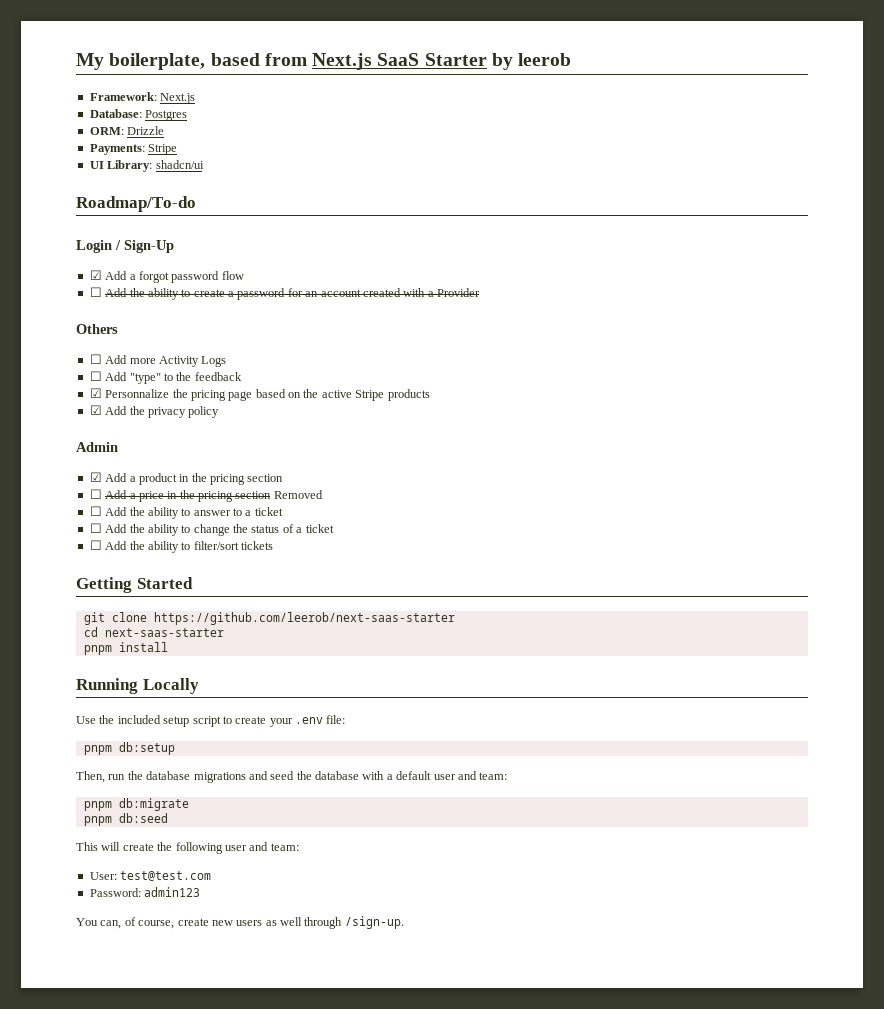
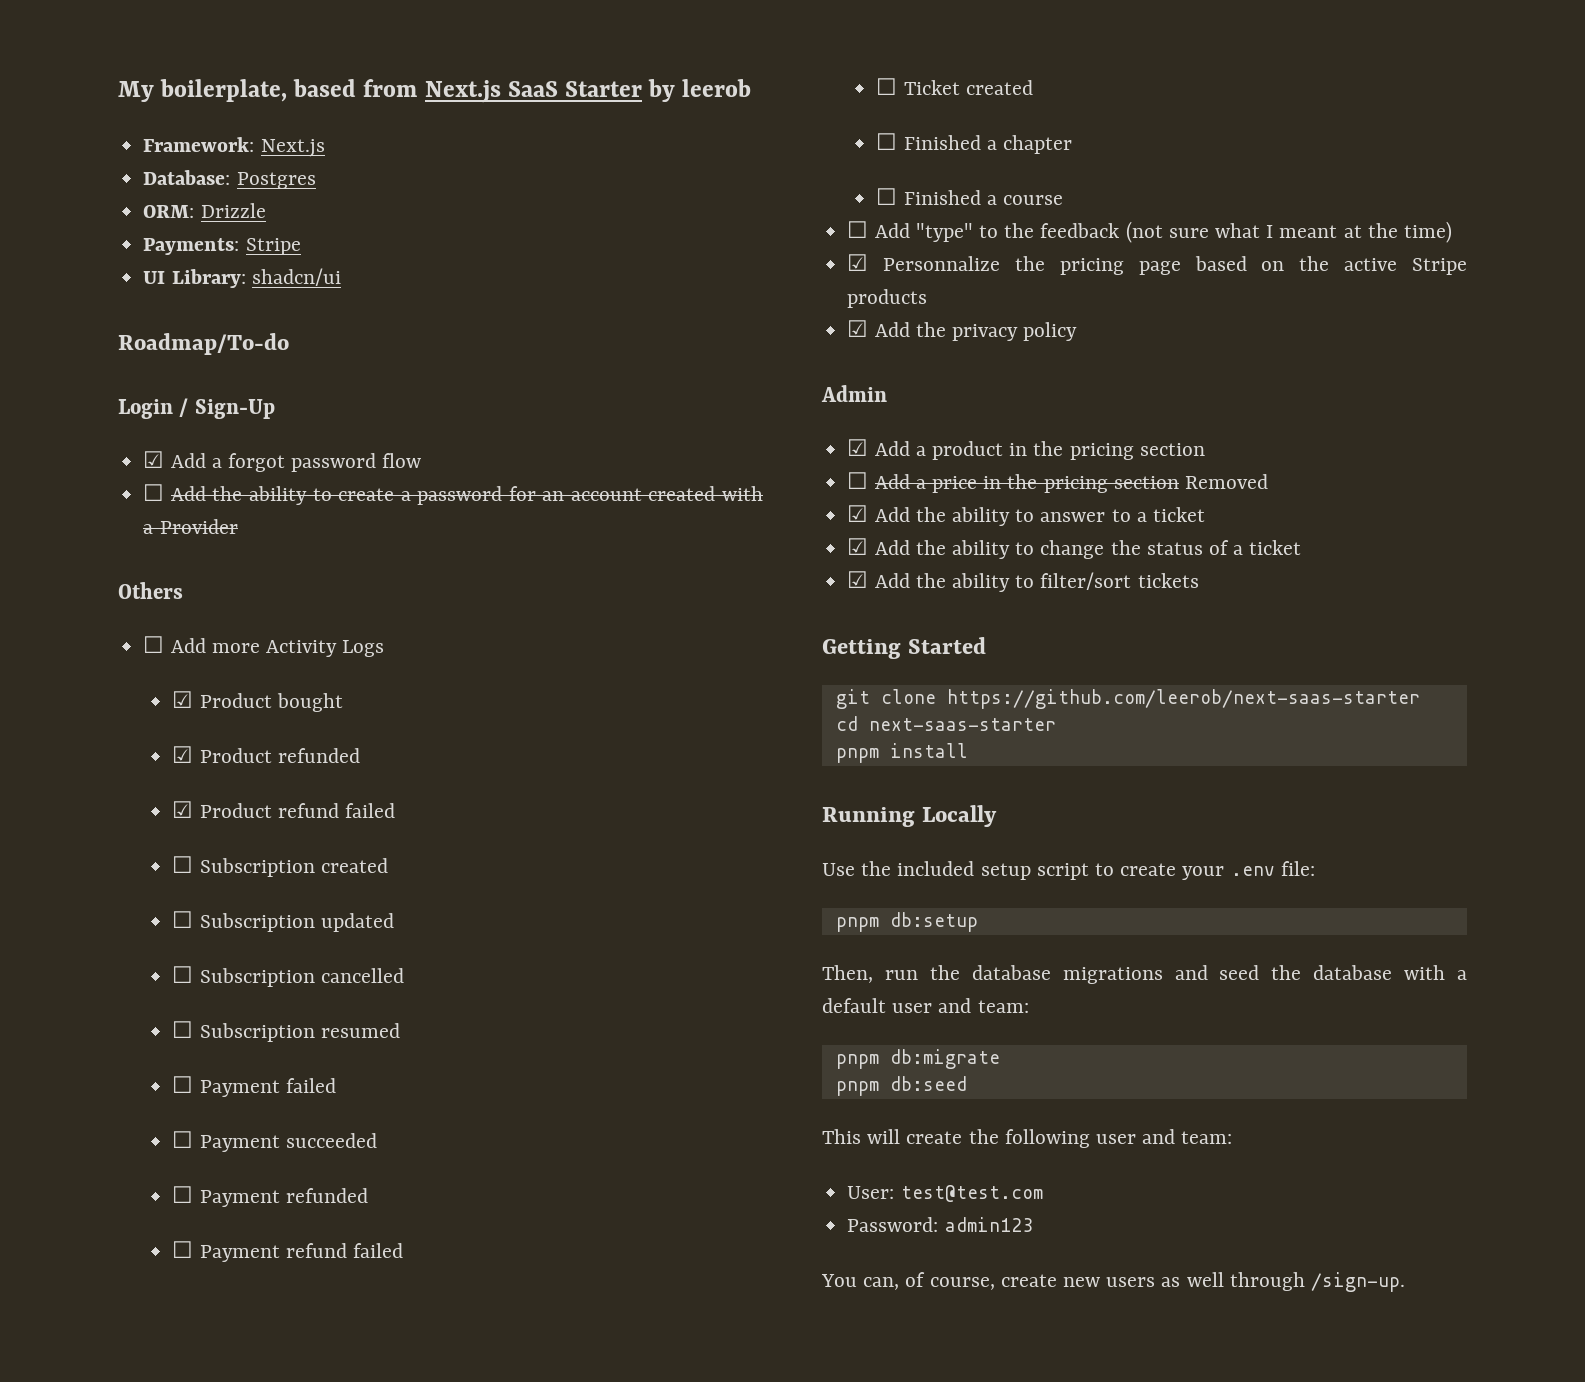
+ ☑ Product bought
+ ☑ Product refunded
+ ☑ Product refund failed
+ ☐ Subscription created
+ ☐ Subscription updated
+ ☐ Subscription cancelled
+ ☐ Subscription resumed
+ ☐ Payment failed
+ ☐ Payment succeeded
+ ☐ Payment refunded
+ ☐ Payment refund failed
+ ☐ Ticket created
+ ☐ Finished a chapter
+ ☐ Finished a course
- ☐ Add "type" to the feedback
+ ☐ Add "type" to the feedback (not sure what I meant at the time)
- ☐ Add the ability to answer to a ticket
+ ☑ Add the ability to answer to a ticket
- ☐ Add the ability to change the status of a ticket
+ ☑ Add the ability to change the status of a ticket
- ☐ Add the ability to filter/sort tickets
+ ☑ Add the ability to filter/sort tickets

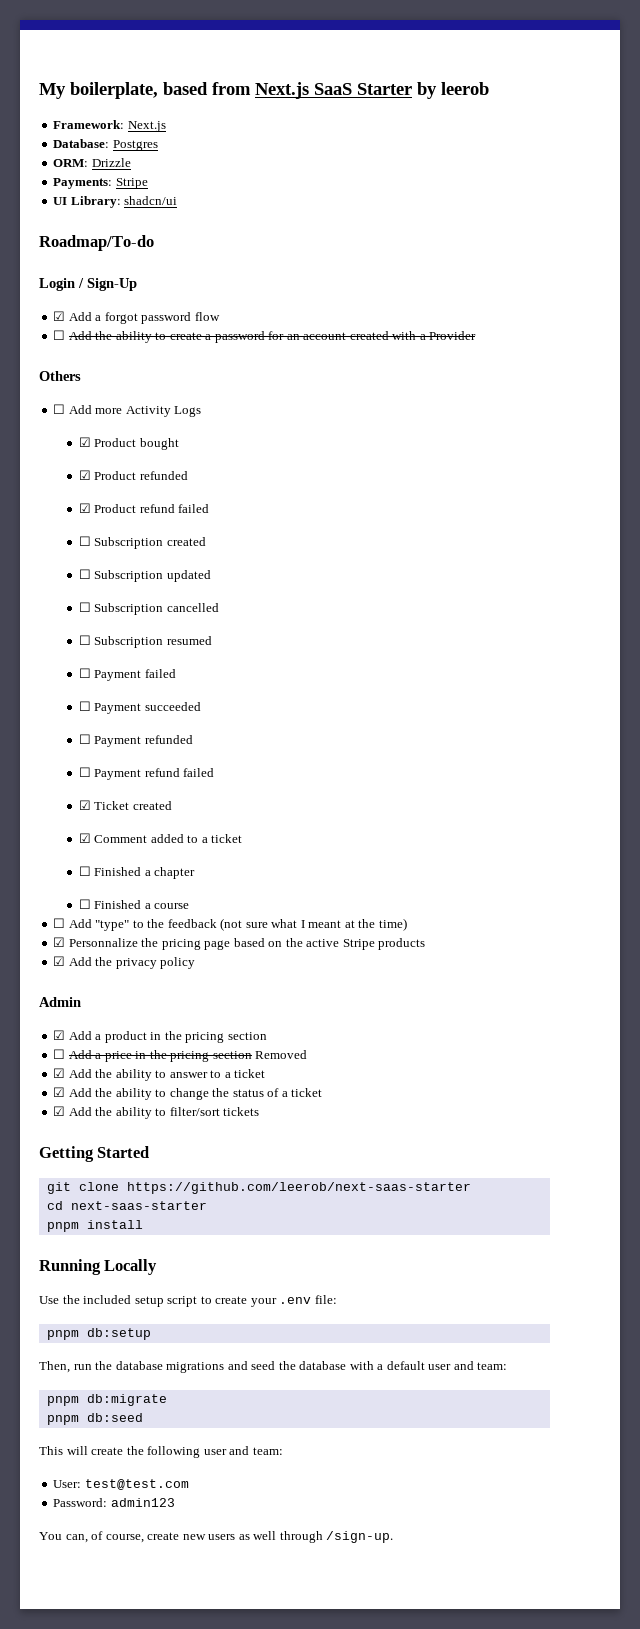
- ☐ Ticket created
+ ☑ Ticket created
+ ☑ Comment added to a ticket

